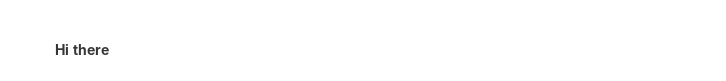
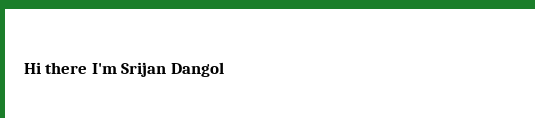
- Hi there
+ Hi there I'm Srijan Dangol

